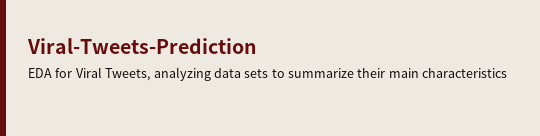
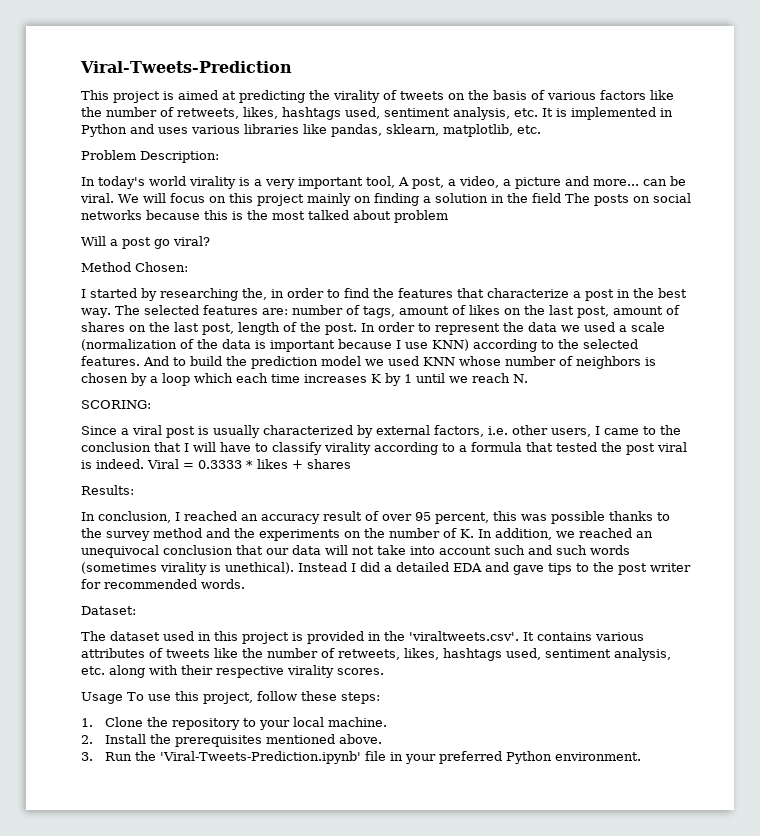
- EDA for Viral Tweets, analyzing data sets to summarize their main characteristics
+ This project is aimed at predicting the virality of tweets on the basis of various factors like the number of retweets, likes, hashtags used, sentiment analysis, etc. It is implemented in Python and uses various libraries like pandas, sklearn, matplotlib, etc.
+ Problem Description:
+ In today's world virality is a very important tool, A post, a video, a picture and more... can be viral. We will focus on this project mainly on finding a solution in the field The posts on social networks because this is the most talked about problem
+ Will a post go viral?
+ Method Chosen:
+ I started by researching the, in order to find the features that characterize a post in the best way. The selected features are: number of tags, amount of likes on the last post, amount of shares on the last post, length of the post. In order to represent the data we used a scale (normalization of the data is important because I use KNN) according to the selected features. And to build the prediction model we used KNN whose number of neighbors is chosen by a loop which each time increases K by 1 until we reach N.
+ SCORING:
+ Since a viral post is usually characterized by external factors, i.e. other users, I came to the conclusion that I will have to classify virality according to a formula that tested the post viral is indeed. Viral = 0.3333 * likes + shares
+ Results:
+ In conclusion, I reached an accuracy result of over 95 percent, this was possible thanks to the survey method and the experiments on the number of K. In addition, we reached an unequivocal conclusion that our data will not take into account such and such words (sometimes virality is unethical). Instead I did a detailed EDA and gave tips to the post writer for recommended words.
+ Dataset:
+ The dataset used in this project is provided in the 'viraltweets.csv'. It contains various attributes of tweets like the number of retweets, likes, hashtags used, sentiment analysis, etc. along with their respective virality scores.
+ Usage To use this project, follow these steps:
+ 1. Clone the repository to your local machine.
+ 2. Install the prerequisites mentioned above.
+ 3. Run the 'Viral-Tweets-Prediction.ipynb' file in your preferred Python environment.

